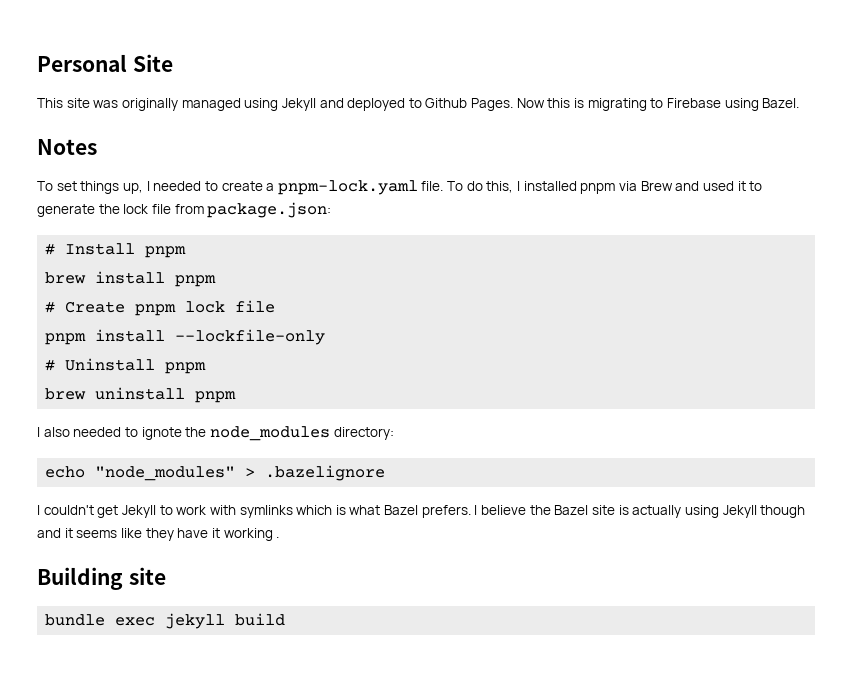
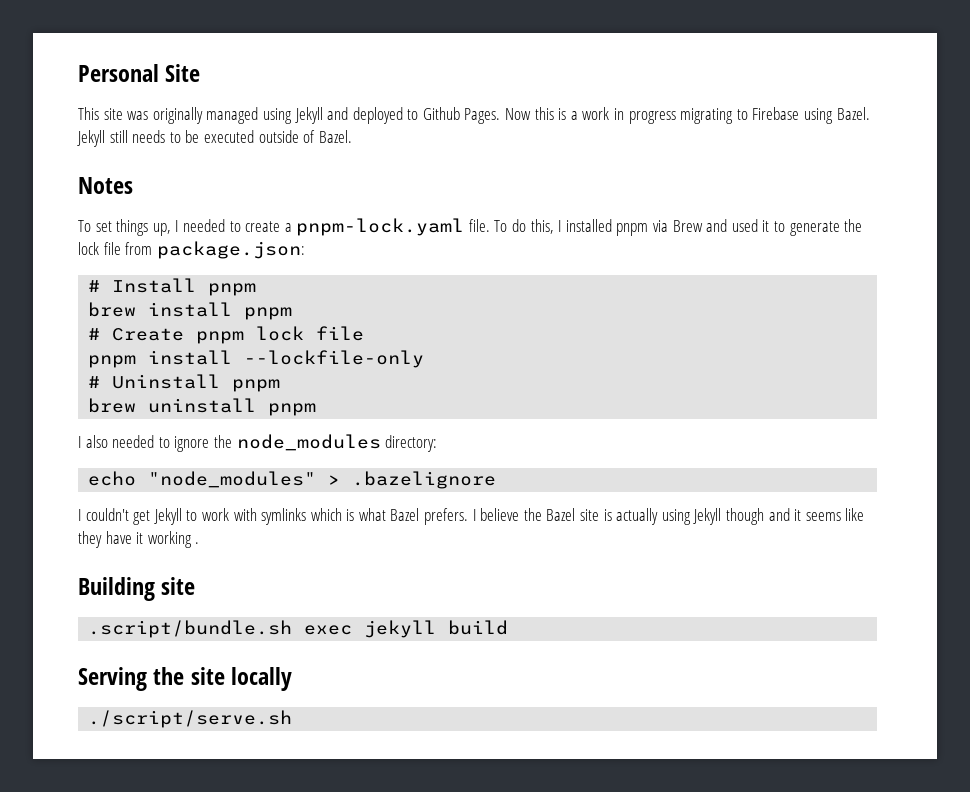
- Now this is migrating to Firebase using Bazel.
+ Now this is a work in progress migrating to Firebase using Bazel. Jekyll still needs to be executed outside of Bazel.
- I also needed to ignote the node_modules directory:
+ I also needed to ignore the node_modules directory:
- bundle exec jekyll build
+ .script/bundle.sh exec jekyll build
+ Serving the site locally
+ ./script/serve.sh

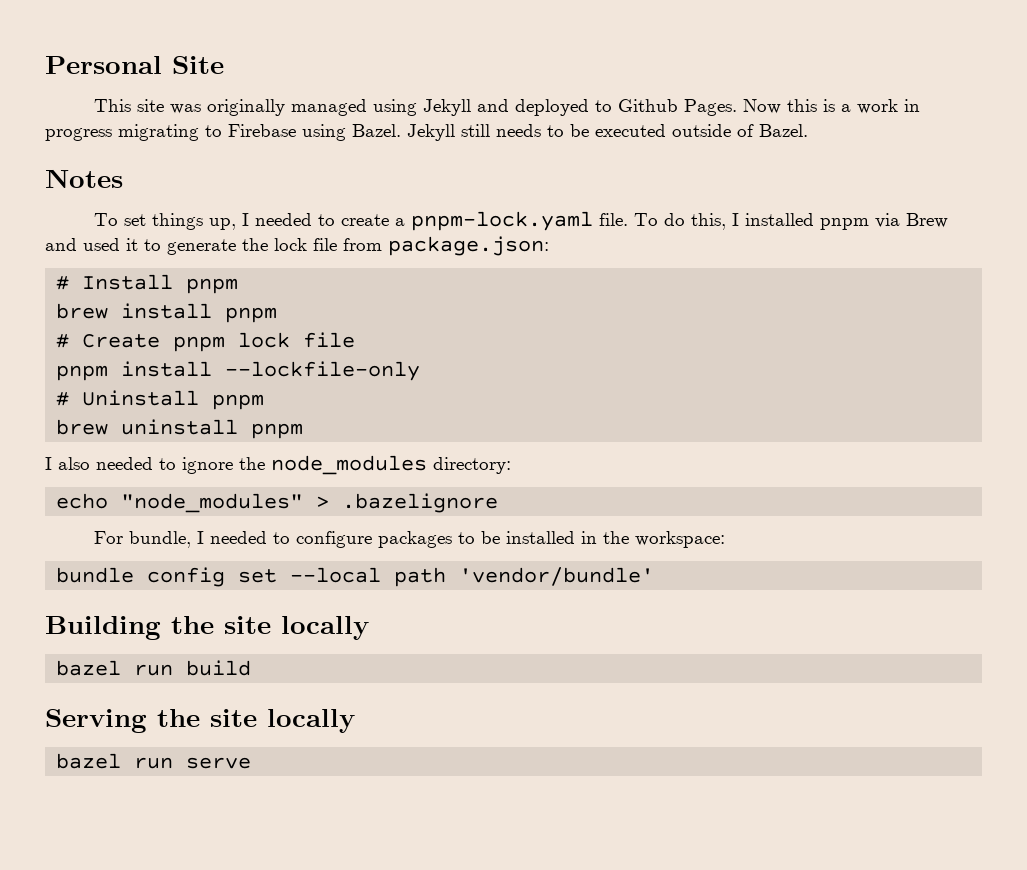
- I couldn't get Jekyll to work with symlinks which is what Bazel prefers. I believe the Bazel site is actually using Jekyll though and it seems like they have it working .
+ For bundle, I needed to configure packages to be installed in the workspace:
+ bundle config set --local path 'vendor/bundle'
- Building site
- .script/bundle.sh exec jekyll build
+ Building the site locally
+ bazel run build
- ./script/serve.sh
+ bazel run serve

